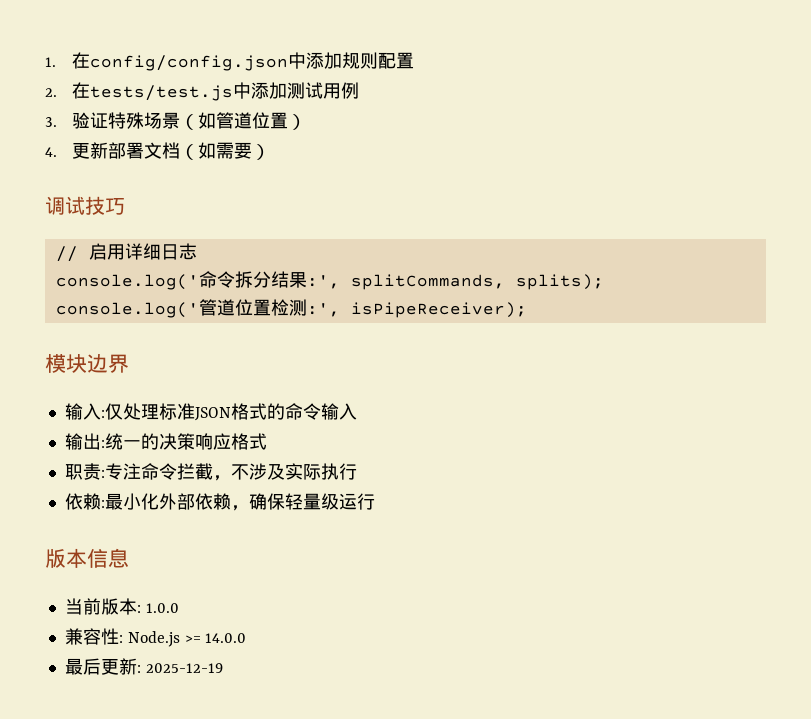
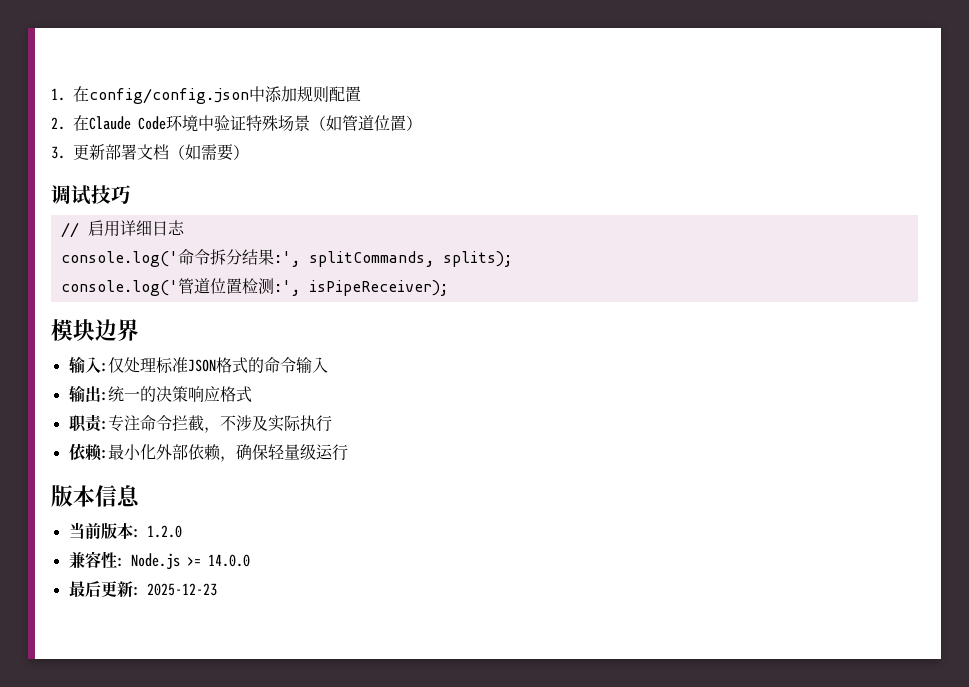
- 2.在tests/test.js中添加测试用例
- 3.验证特殊场景（如管道位置）
+ 2.在Claude Code环境中验证特殊场景（如管道位置）
- 4.更新部署文档（如需要）
+ 3.更新部署文档（如需要）
- 当前版本: 1.0.0
+ 当前版本: 1.2.0
- 最后更新: 2025-12-19
+ 最后更新: 2025-12-23

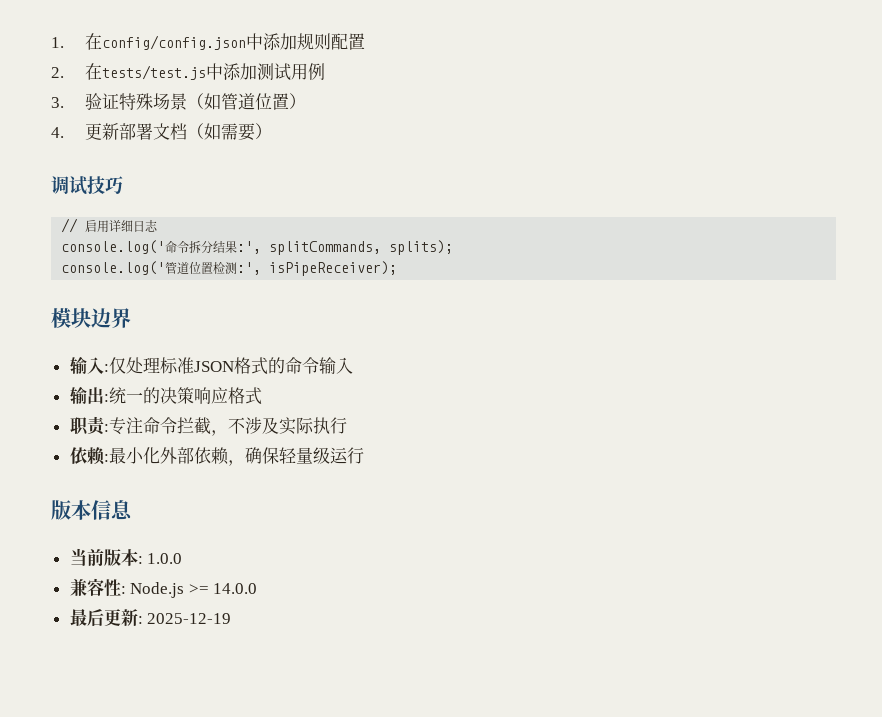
- 2.在Claude Code环境中验证特殊场景（如管道位置）
+ 2.在tests/test.js中添加测试用例
+ 3.验证特殊场景（如管道位置）
- 3.更新部署文档（如需要）
+ 4.更新部署文档（如需要）
- 当前版本: 1.2.0
+ 当前版本: 1.0.0
- 最后更新: 2025-12-23
+ 最后更新: 2025-12-19

